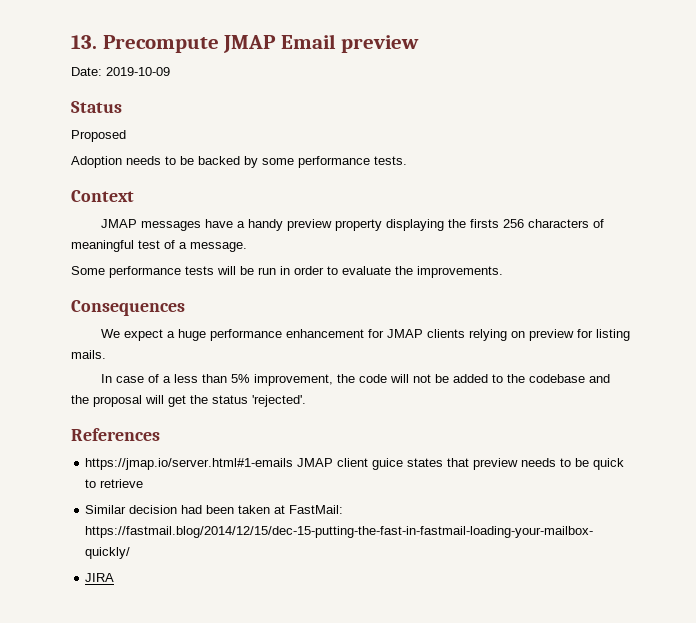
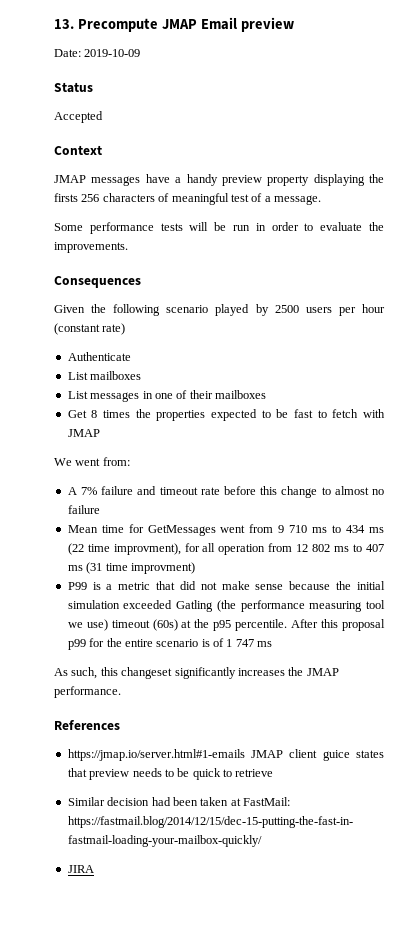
- Proposed
- Adoption needs to be backed by some performance tests.
+ Accepted
- We expect a huge performance enhancement for JMAP clients relying on preview for listing mails.
- In case of a less than 5% improvement, the code will not be added to the codebase and the proposal will get the status 'rejected'.
+ Given the following scenario played by 2500 users per hour (constant rate)
+ Authenticate
+ List mailboxes
+ List messages in one of their mailboxes
+ Get 8 times the properties expected to be fast to fetch with JMAP
+ We went from:
+ A 7% failure and timeout rate before this change to almost no failure
+ Mean time for GetMessages went from 9 710 ms to 434 ms (22 time improvment), for all operation from 12 802 ms to 407 ms (31 time improvment)
+ P99 is a metric that did not make sense because the initial simulation exceeded Gatling (the performance measuring tool we use) timeout (60s) at the p95 percentile. After this proposal p99 for the entire scenario is of 1 747 ms
+ As such, this changeset significantly increases the JMAP performance.

